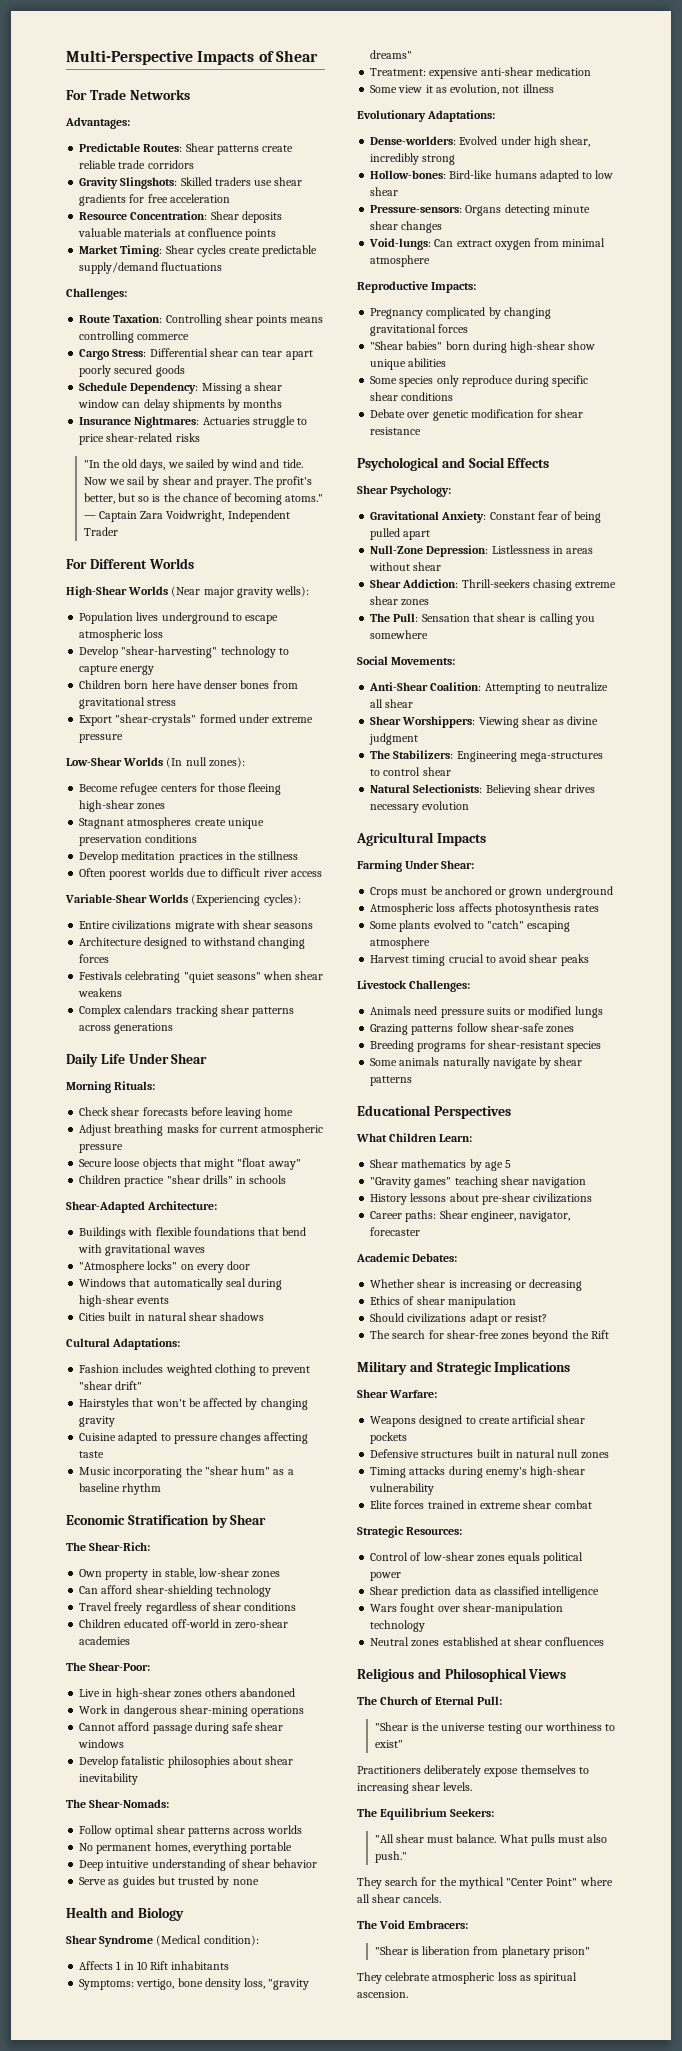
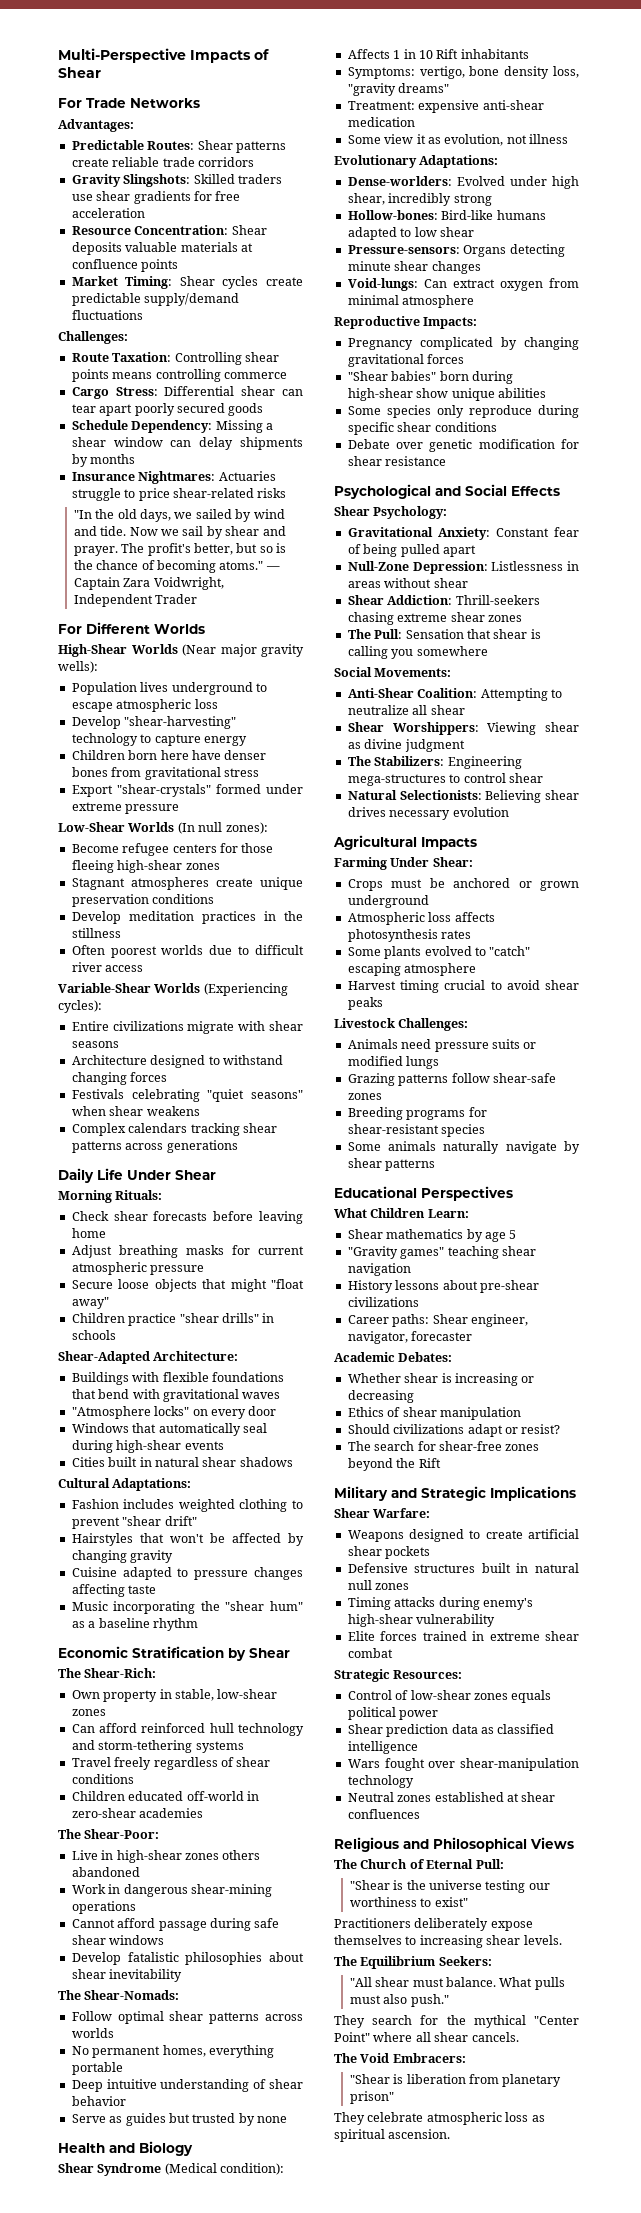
- Can afford shear-shielding technology
+ Can afford reinforced hull technology and storm-tethering systems

